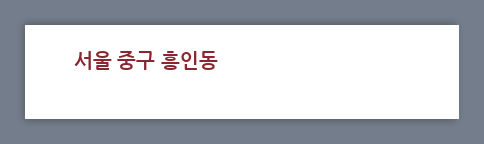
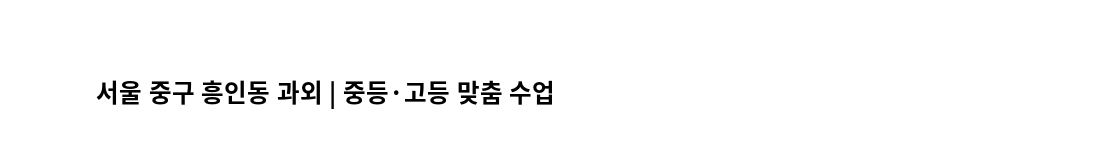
- 서울 중구 흥인동
+ 서울 중구 흥인동 과외 | 중등·고등 맞춤 수업

